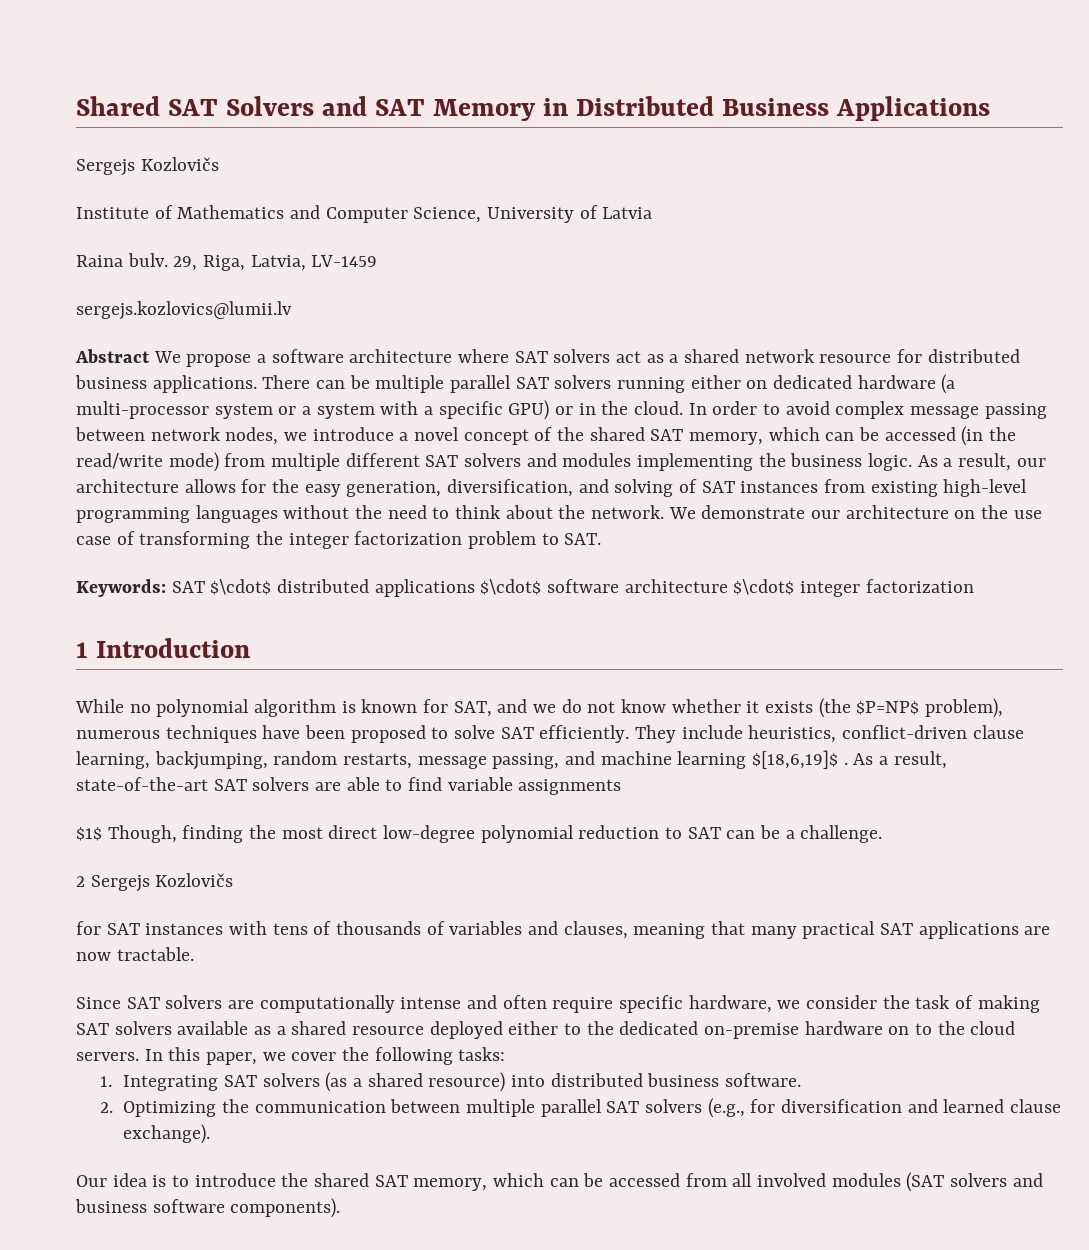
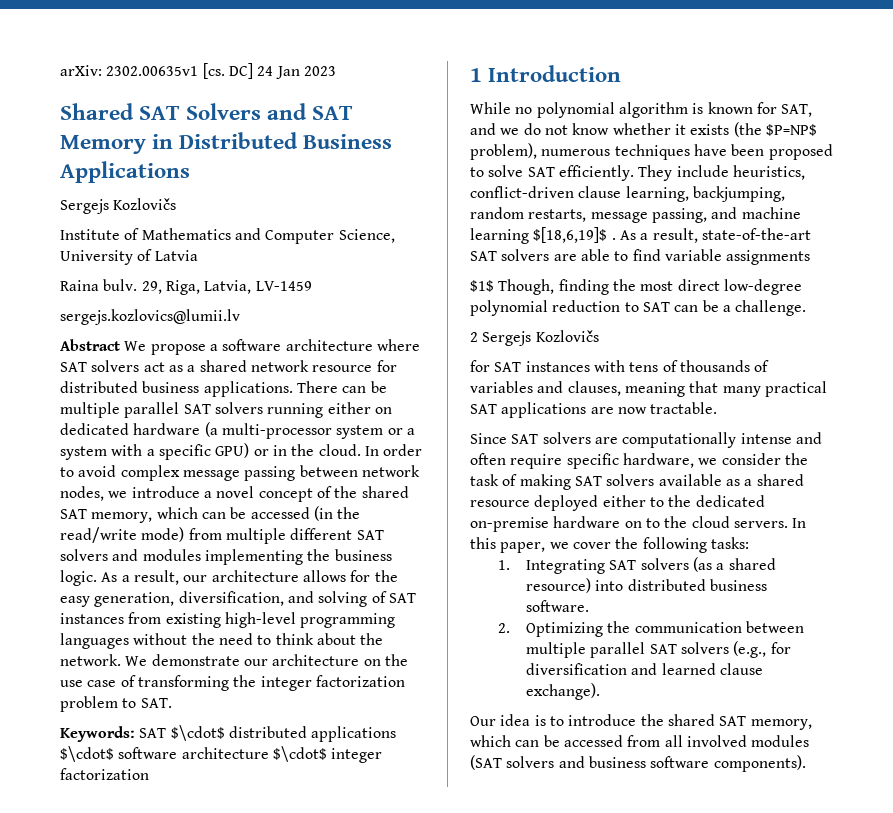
+ arXiv: 2302.00635v1 [cs. DC] 24 Jan 2023

